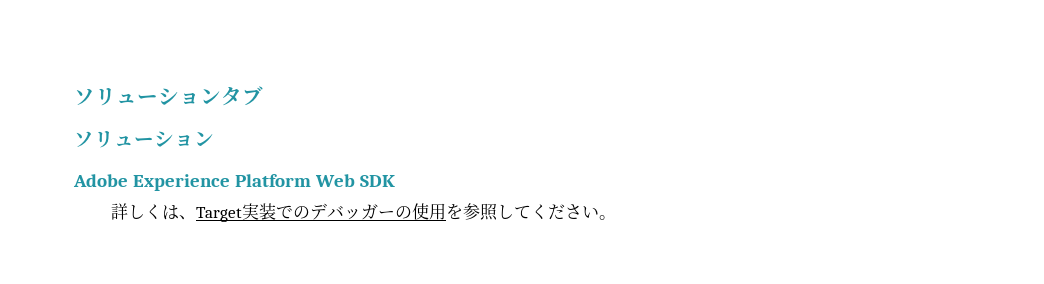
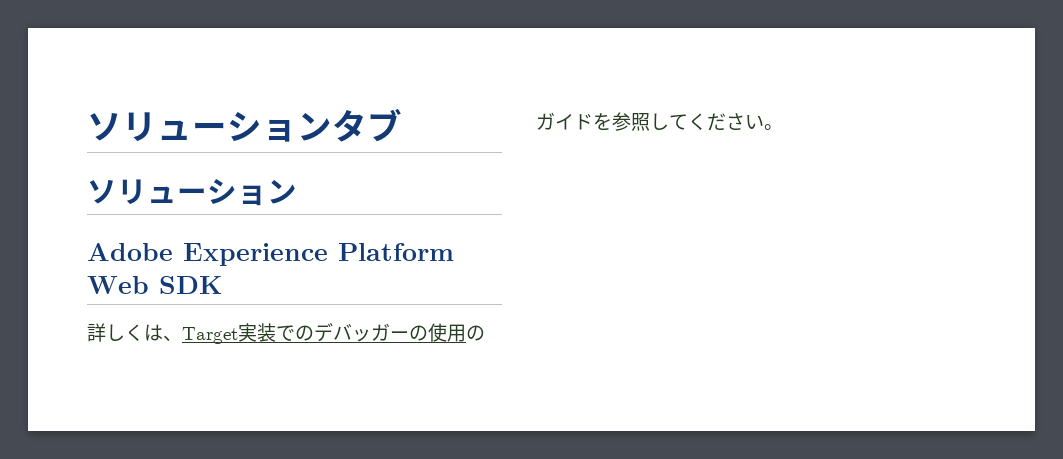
- 詳しくは、Target実装でのデバッガーの使用を参照してください。
+ 詳しくは、Target実装でのデバッガーの使用のガイドを参照してください。

